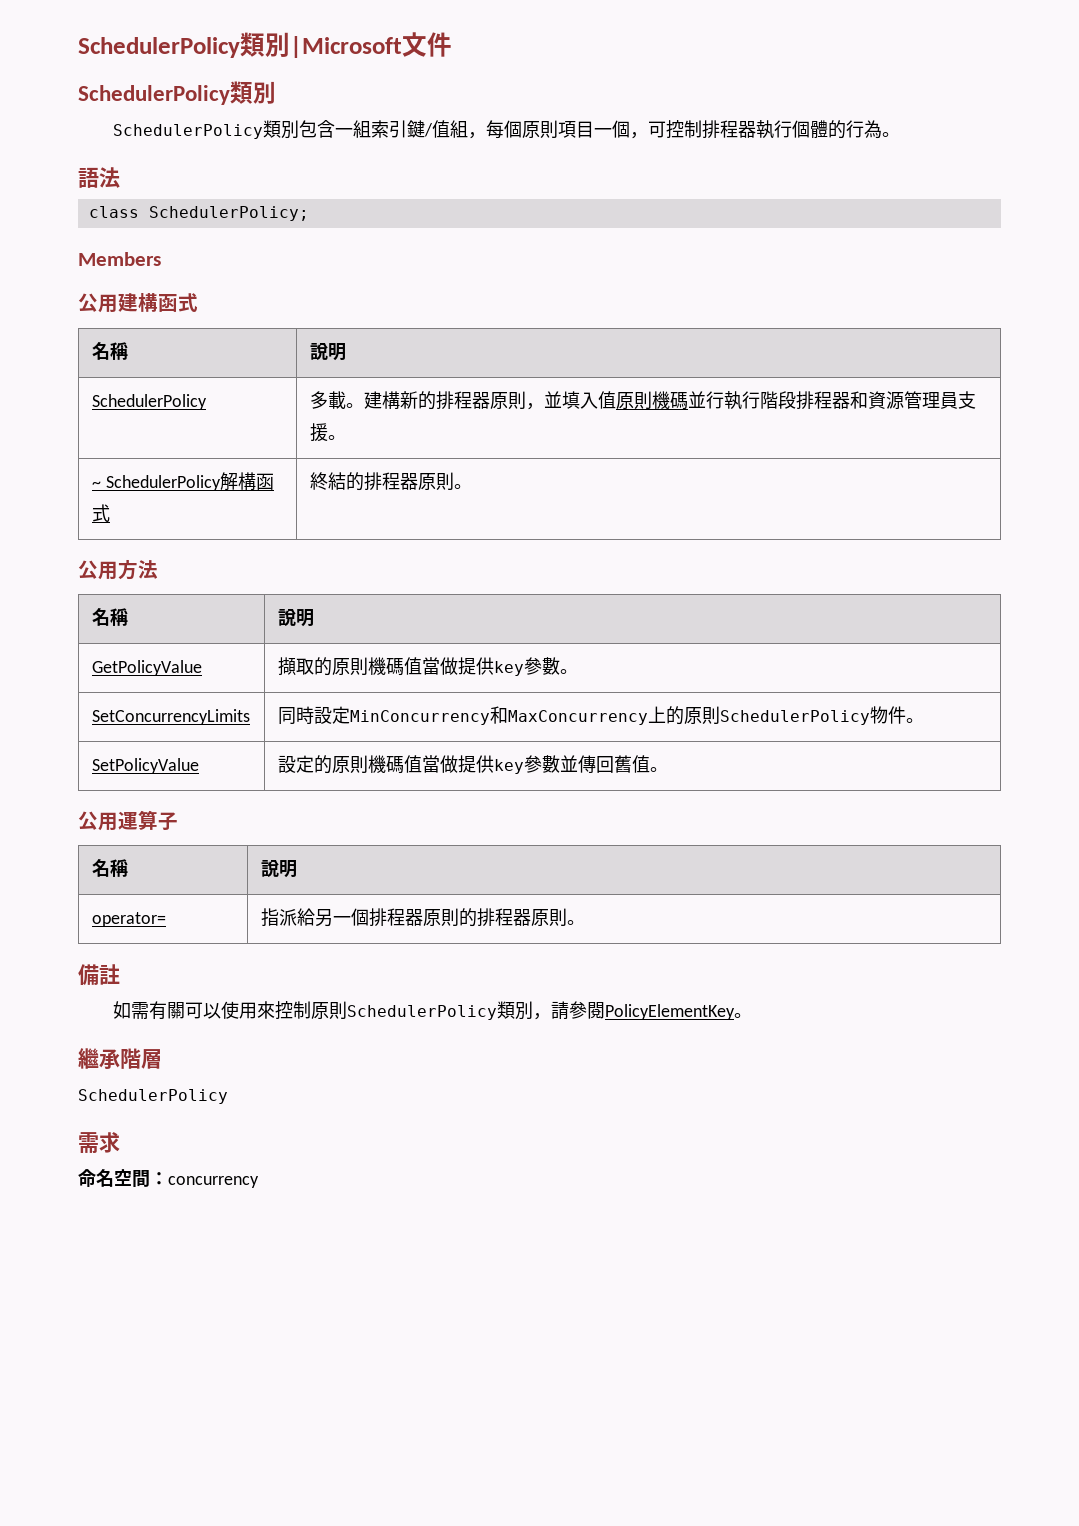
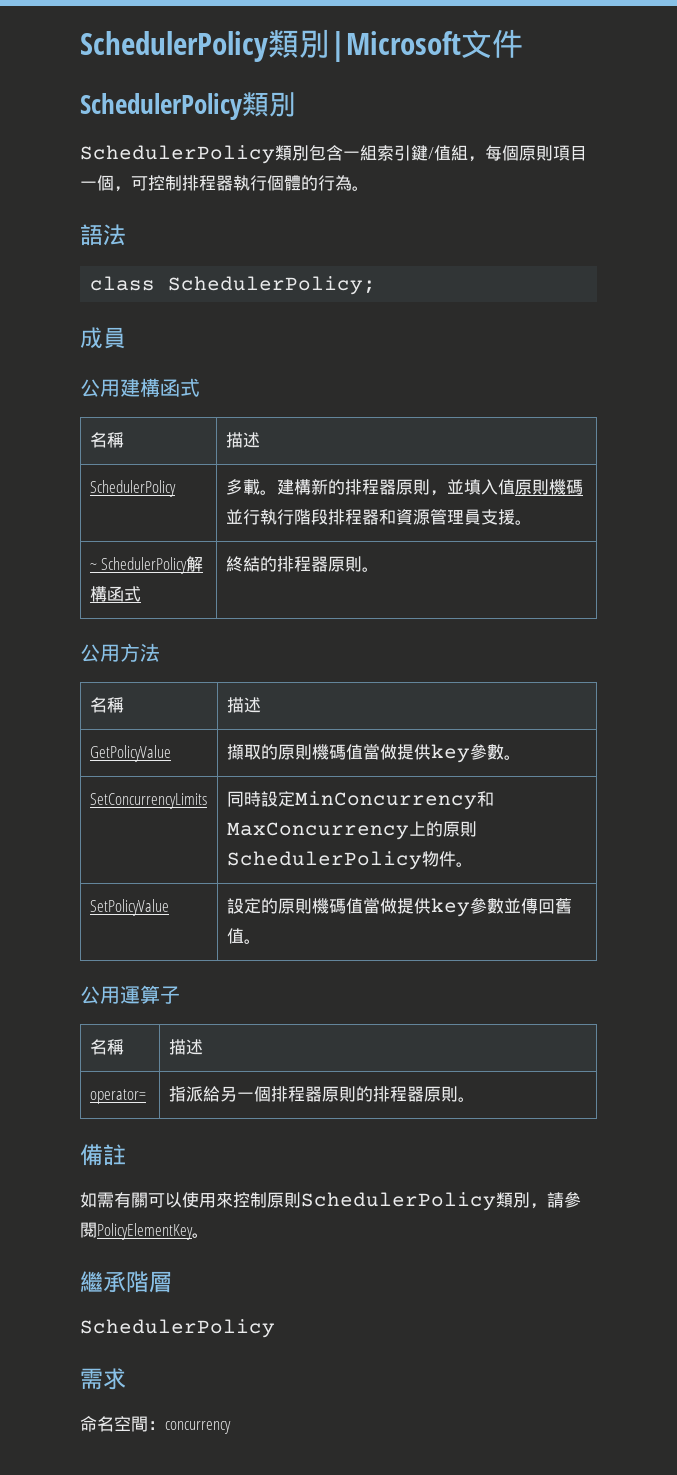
- Members
+ 成員
  公用建構函式
- 名稱 | 說明
+ 名稱 | 描述
  公用方法
- 名稱 | 說明
+ 名稱 | 描述
  公用運算子
- 名稱 | 說明
+ 名稱 | 描述

